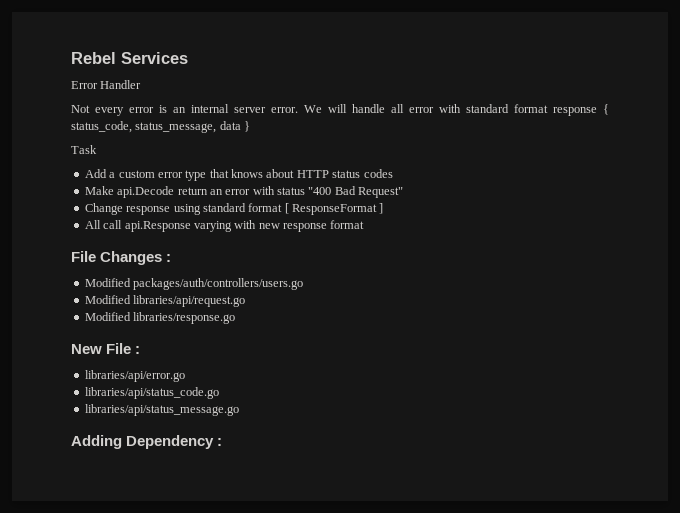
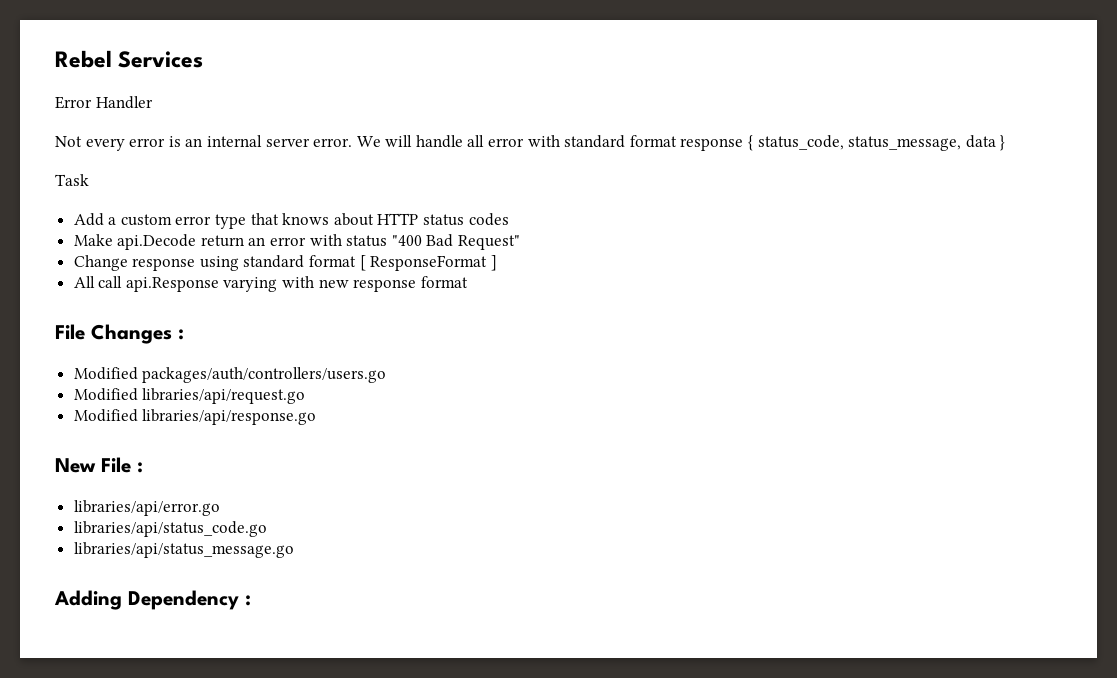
- Modified libraries/response.go
+ Modified libraries/api/response.go

